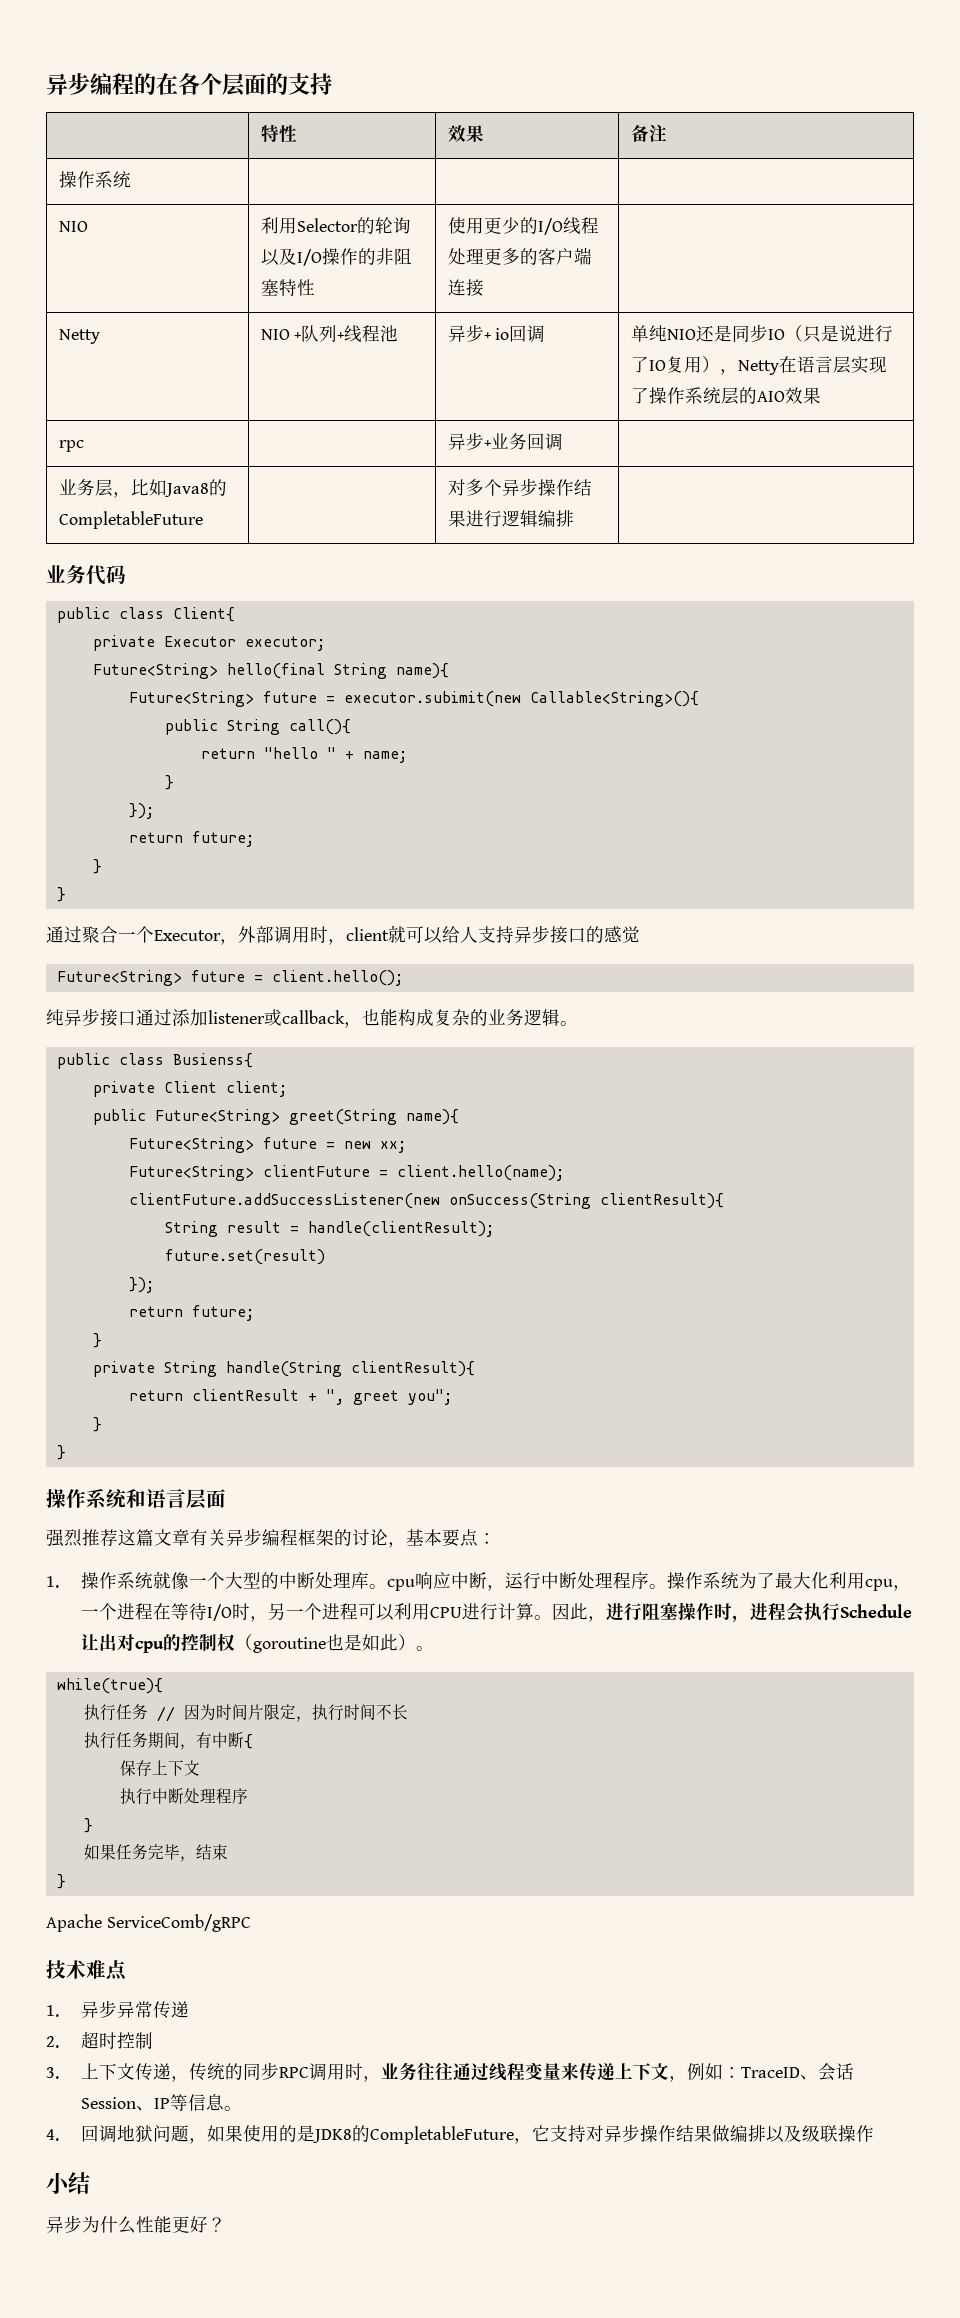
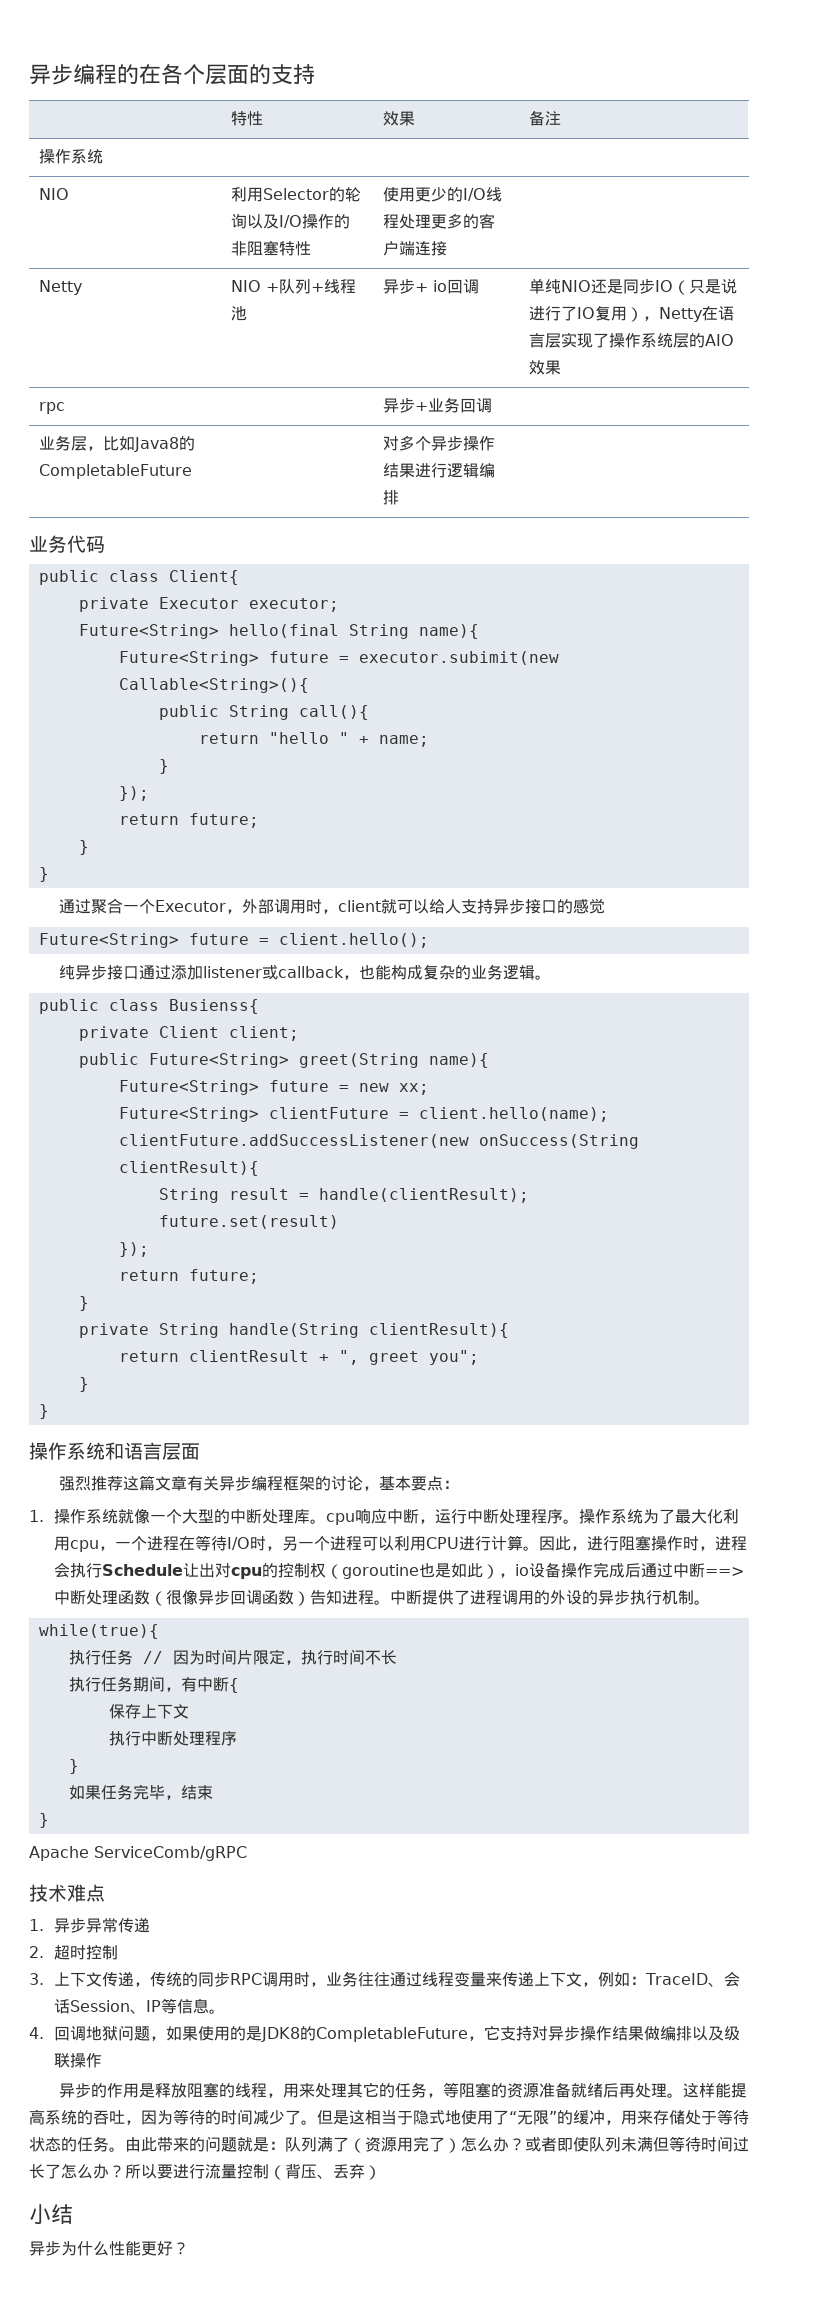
- 因此，进行阻塞操作时，进程会执行Schedule让出对cpu的控制权（goroutine也是如此）。
+ 因此，进行阻塞操作时，进程会执行Schedule让出对cpu的控制权（goroutine也是如此），io设备操作完成后通过中断==>中断处理函数（很像异步回调函数）告知进程。中断提供了进程调用的外设的异步执行机制。
+ 异步的作用是释放阻塞的线程，用来处理其它的任务，等阻塞的资源准备就绪后再处理。这样能提高系统的吞吐，因为等待的时间减少了。但是这相当于隐式地使用了“无限”的缓冲，用来存储处于等待状态的任务。由此带来的问题就是：队列满了（资源用完了）怎么办？或者即使队列未满但等待时间过长了怎么办？所以要进行流量控制（背压、丢弃）

